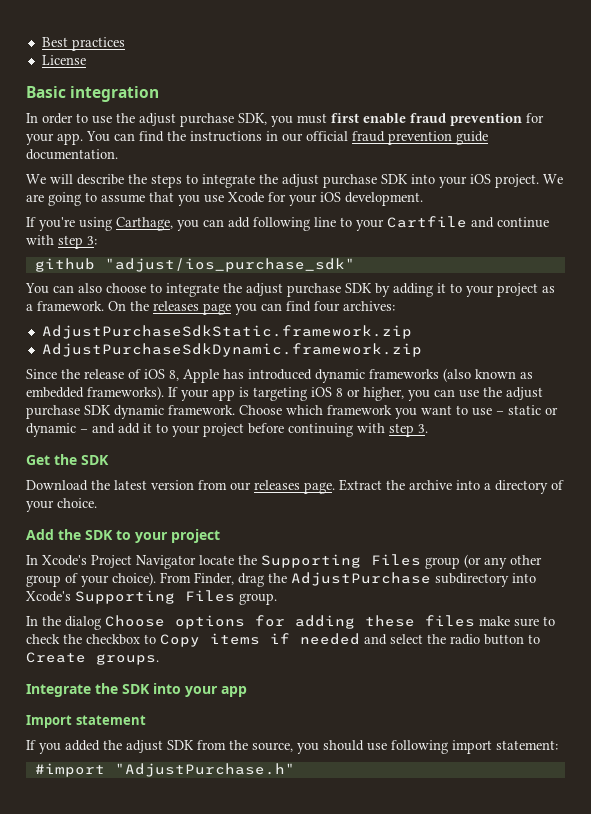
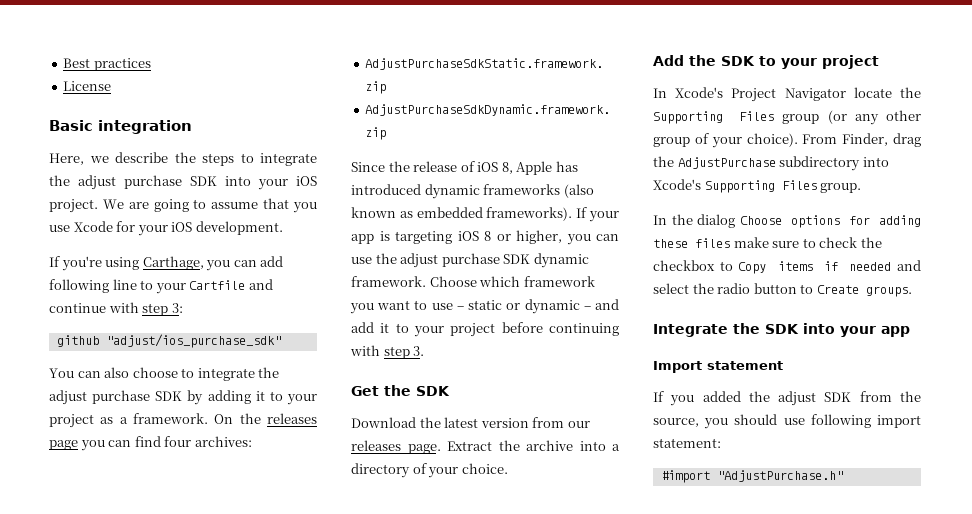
- In order to use the adjust purchase SDK, you must first enable fraud prevention for your app. You can find the instructions in our official fraud prevention guide documentation.
- We will describe the steps to integrate the adjust purchase SDK into your iOS project.
+ Here, we describe the steps to integrate the adjust purchase SDK into your iOS project.

